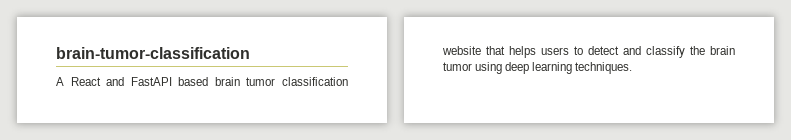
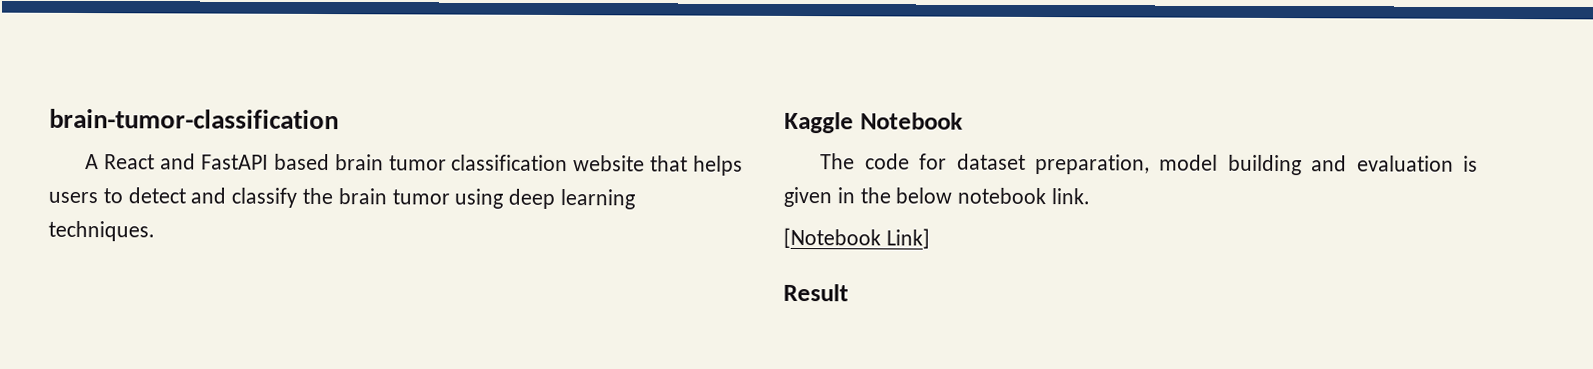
+ Kaggle Notebook
+ The code for dataset preparation, model building and evaluation is given in the below notebook link.
+ [Notebook Link]
+ Result

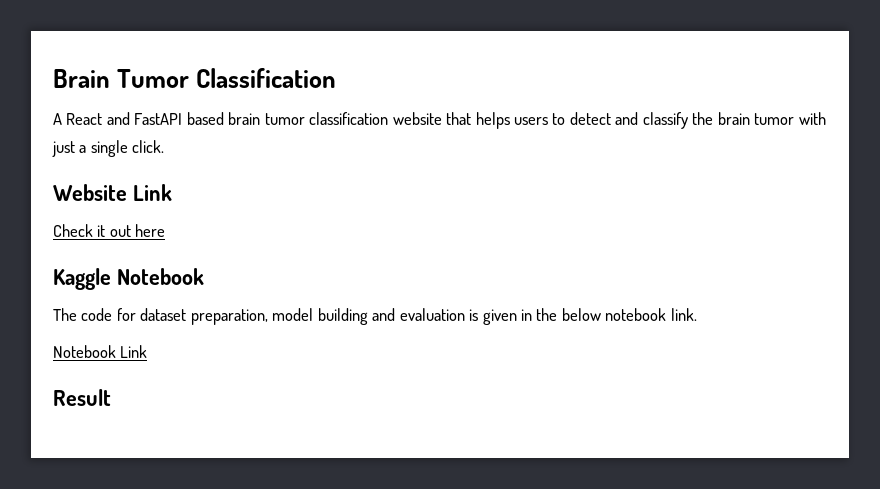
- brain-tumor-classification
+ Brain Tumor Classification
- A React and FastAPI based brain tumor classification website that helps users to detect and classify the brain tumor using deep learning techniques.
+ A React and FastAPI based brain tumor classification website that helps users to detect and classify the brain tumor with just a single click.
+ Website Link
+ Check it out here
- [Notebook Link]
+ Notebook Link

